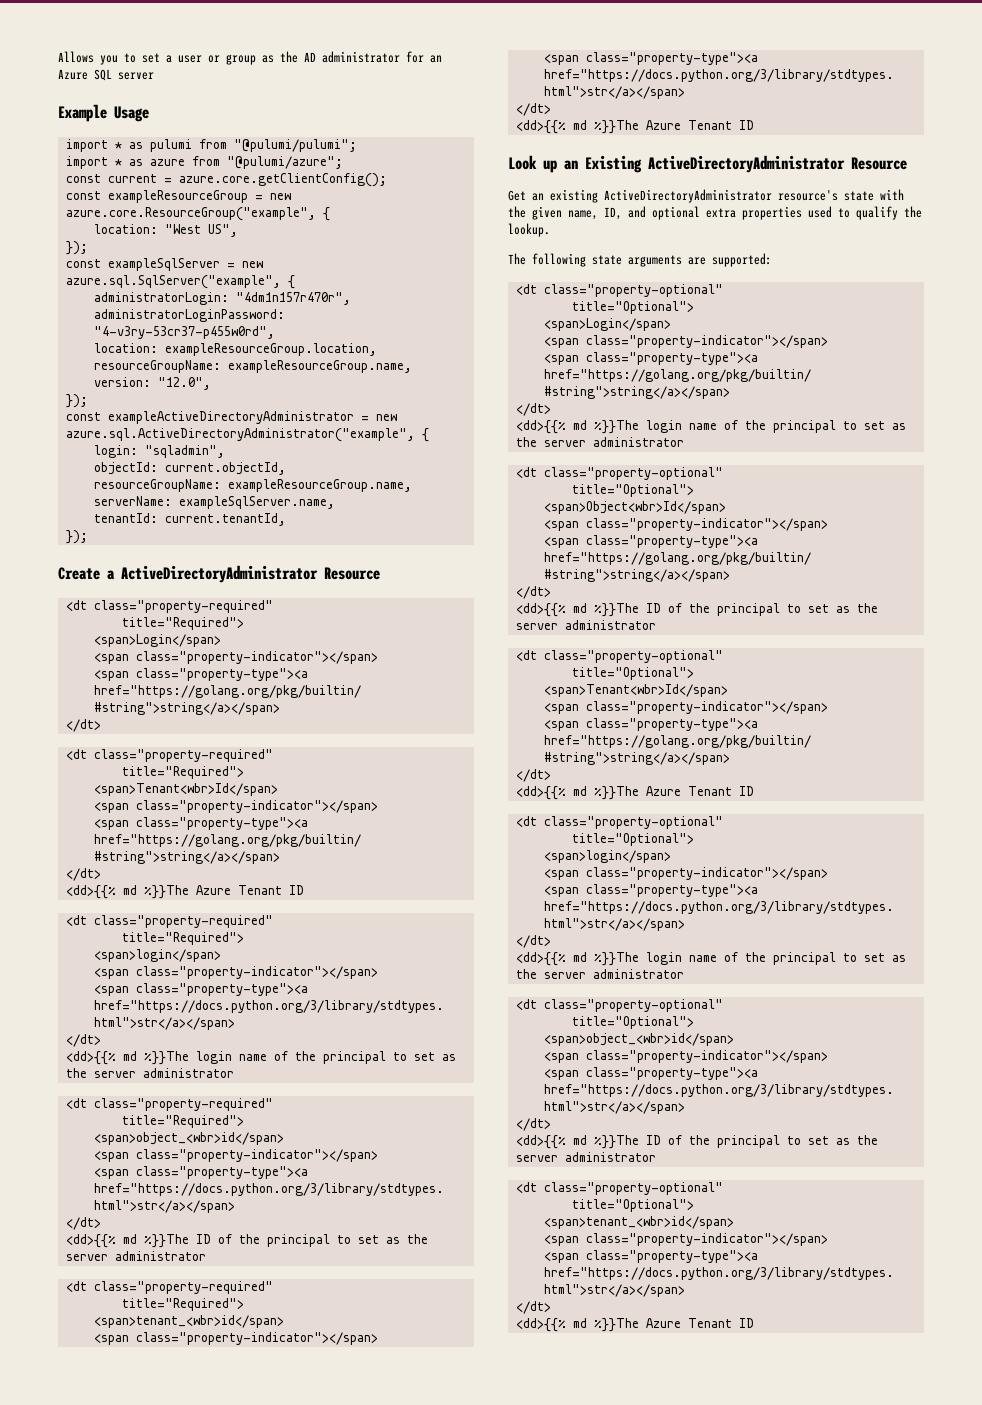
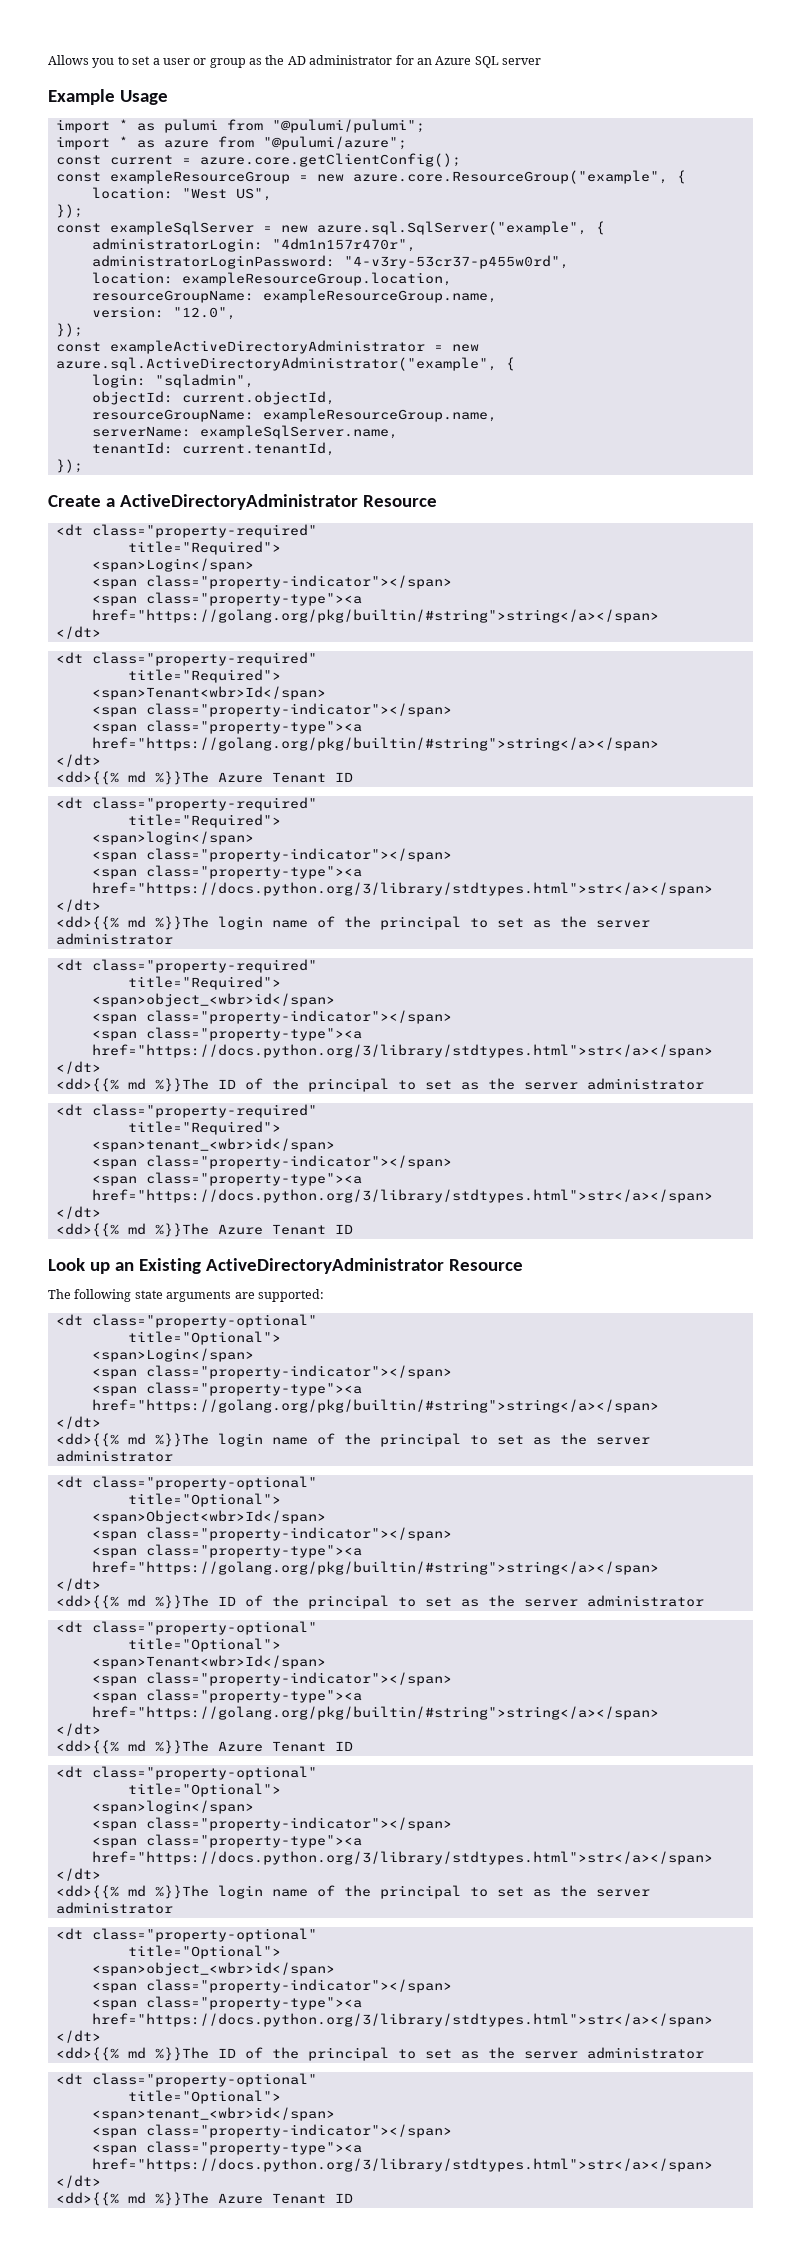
- Get an existing ActiveDirectoryAdministrator resource's state with the given name, ID, and optional extra properties used to qualify the lookup.

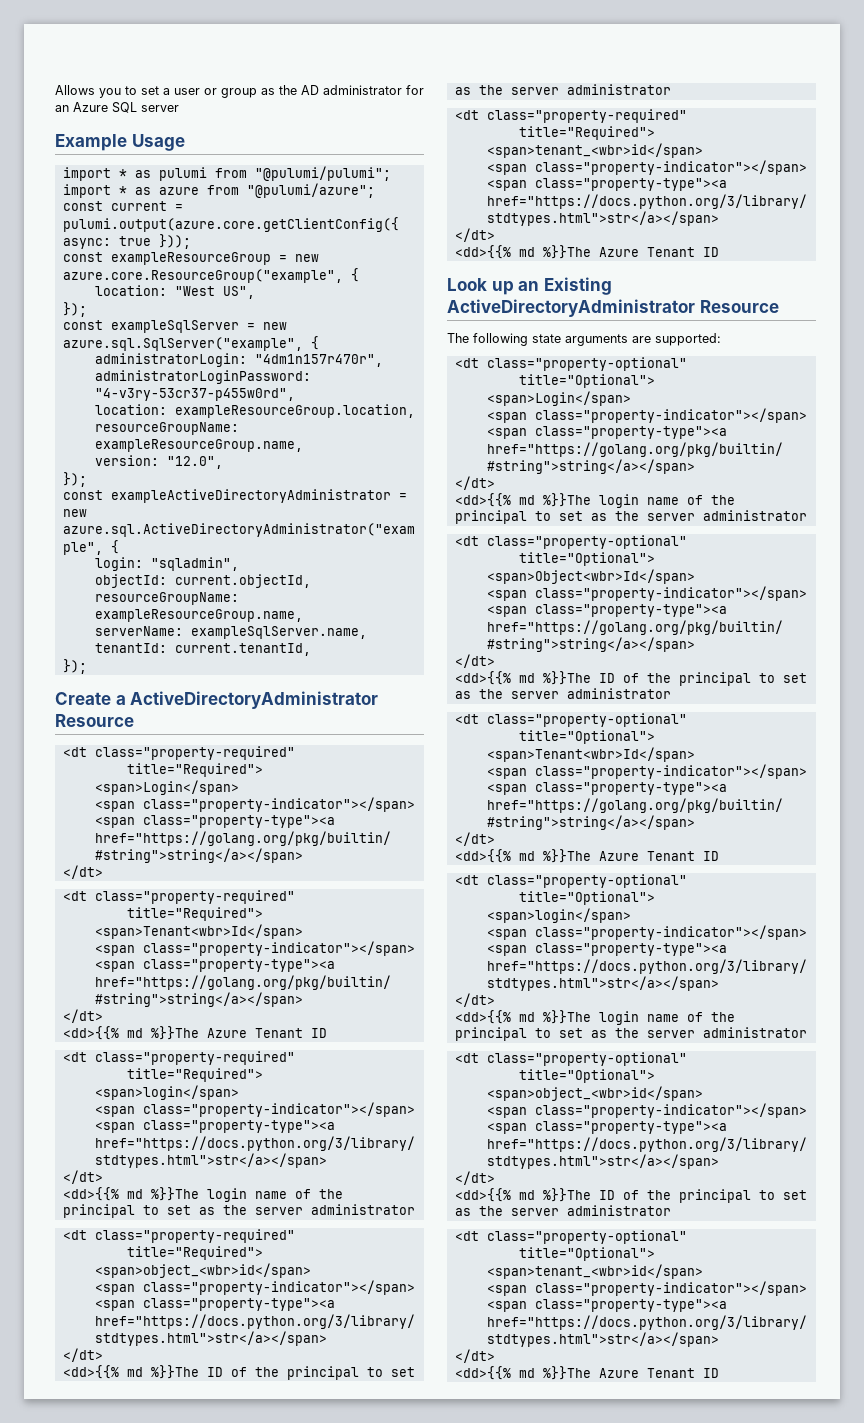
- const current = azure.core.getClientConfig();
+ const current = pulumi.output(azure.core.getClientConfig({ async: true }));

